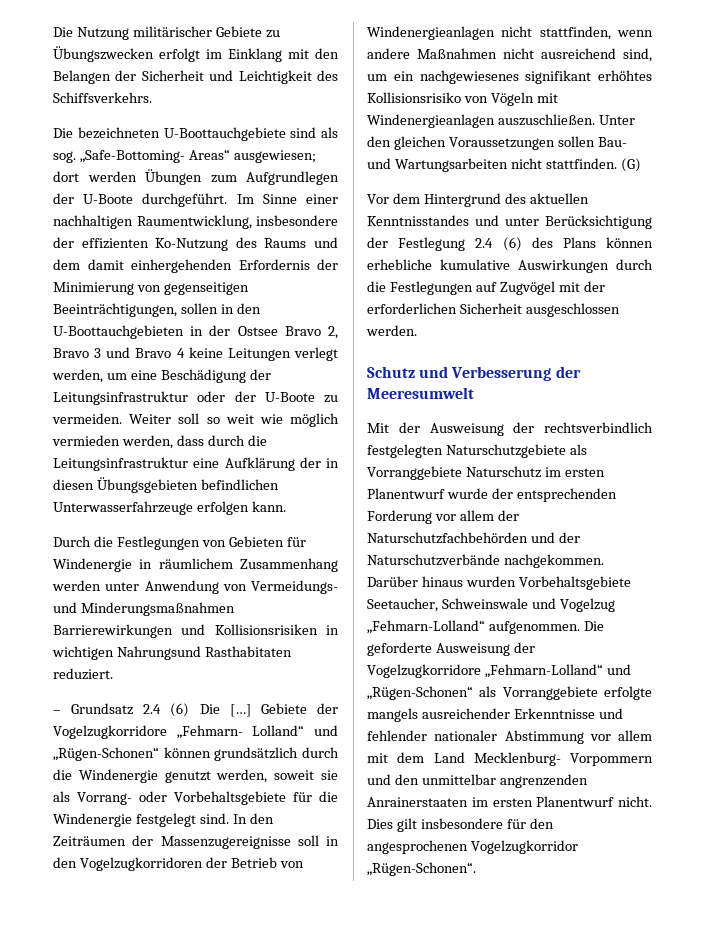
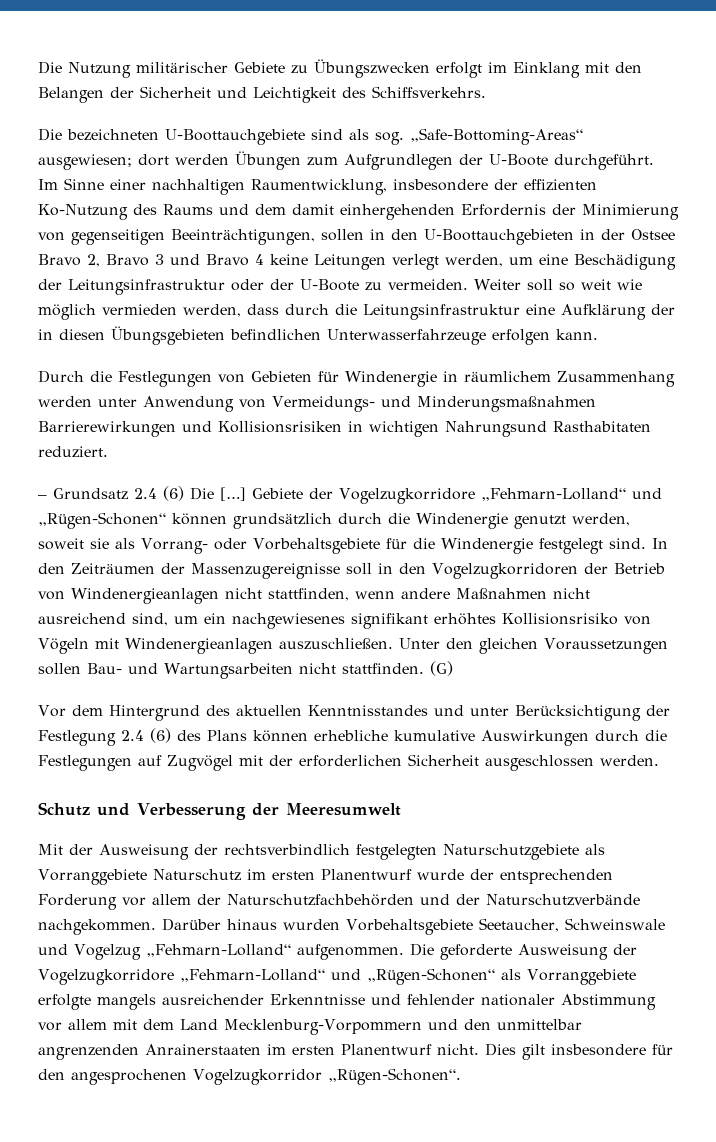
- Die bezeichneten U-Boottauchgebiete sind als sog. „Safe-Bottoming- Areas“ ausgewiesen; dort werden Übungen zum Aufgrundlegen der U-Boote durchgeführt.
+ Die bezeichneten U-Boottauchgebiete sind als sog. „Safe-Bottoming-Areas“ ausgewiesen; dort werden Übungen zum Aufgrundlegen der U-Boote durchgeführt.
- Gebiete der Vogelzugkorridore „Fehmarn- Lolland“ und „Rügen-Schonen“ können grundsätzlich durch die Windenergie genutzt werden, soweit sie als Vorrang- oder Vorbehaltsgebiete für die Windenergie festgelegt sind.
+ Gebiete der Vogelzugkorridore „Fehmarn-Lolland“ und „Rügen-Schonen“ können grundsätzlich durch die Windenergie genutzt werden, soweit sie als Vorrang- oder Vorbehaltsgebiete für die Windenergie festgelegt sind.
- Die geforderte Ausweisung der Vogelzugkorridore „Fehmarn-Lolland“ und „Rügen-Schonen“ als Vorranggebiete erfolgte mangels ausreichender Erkenntnisse und fehlender nationaler Abstimmung vor allem mit dem Land Mecklenburg- Vorpommern und den unmittelbar angrenzenden Anrainerstaaten im ersten Planentwurf nicht.
+ Die geforderte Ausweisung der Vogelzugkorridore „Fehmarn-Lolland“ und „Rügen-Schonen“ als Vorranggebiete erfolgte mangels ausreichender Erkenntnisse und fehlender nationaler Abstimmung vor allem mit dem Land Mecklenburg-Vorpommern und den unmittelbar angrenzenden Anrainerstaaten im ersten Planentwurf nicht.

